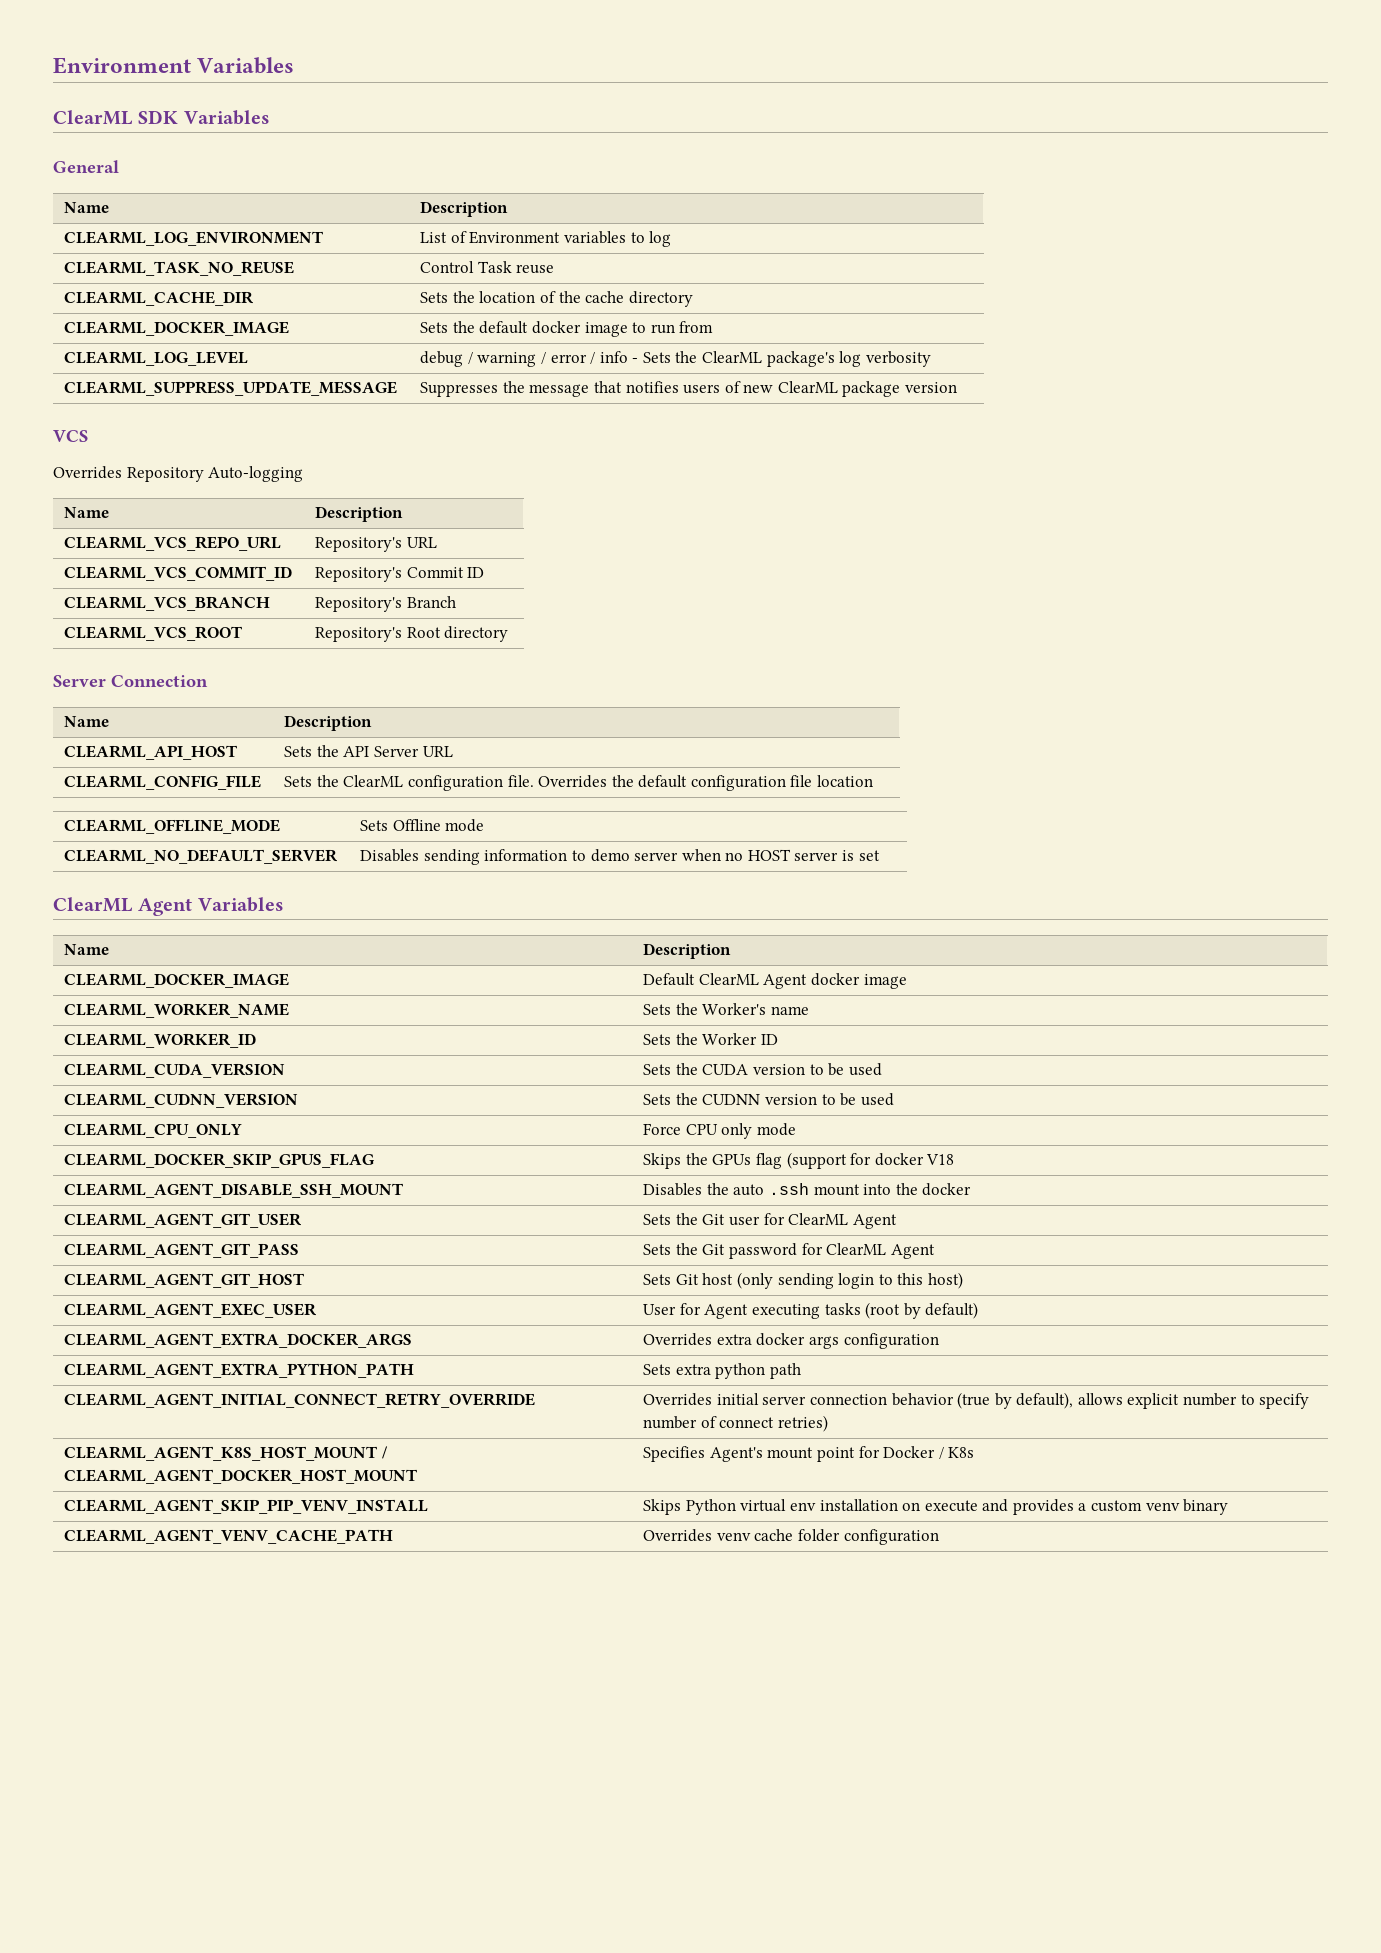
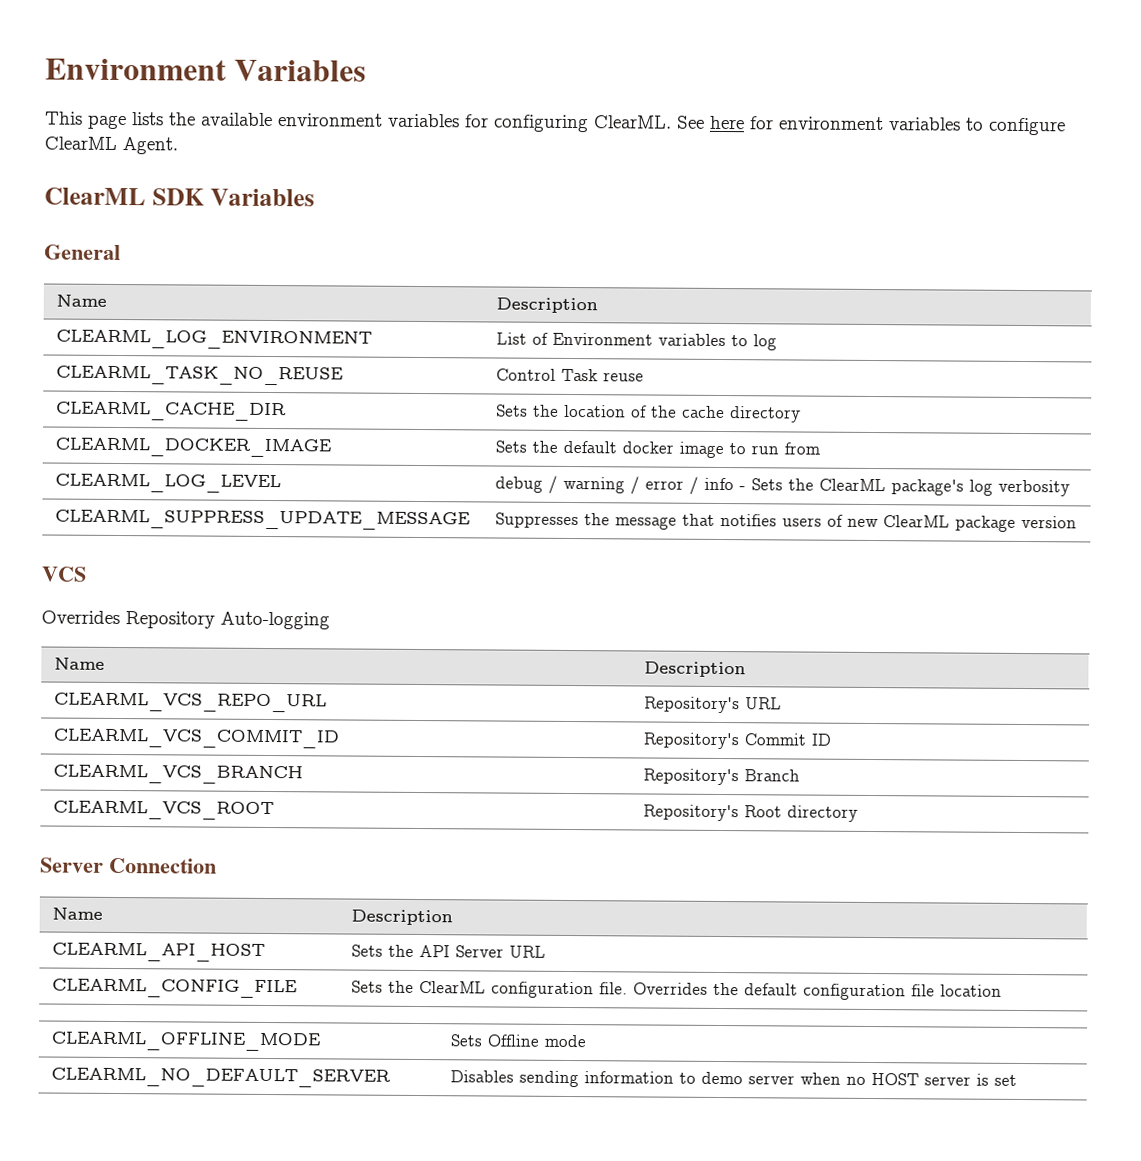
+ This page lists the available environment variables for configuring ClearML. See here for environment variables to configure ClearML Agent.
- ClearML Agent Variables
- Name | Description
- CLEARML_DOCKER_IMAGE | Default ClearML Agent docker image
- CLEARML_WORKER_NAME | Sets the Worker's name
- CLEARML_WORKER_ID | Sets the Worker ID
- CLEARML_CUDA_VERSION | Sets the CUDA version to be used
- CLEARML_CUDNN_VERSION | Sets the CUDNN version to be used
- CLEARML_CPU_ONLY | Force CPU only mode
- CLEARML_DOCKER_SKIP_GPUS_FLAG | Skips the GPUs flag (support for docker V18
- CLEARML_AGENT_DISABLE_SSH_MOUNT | Disables the auto .ssh mount into the docker
- CLEARML_AGENT_GIT_USER | Sets the Git user for ClearML Agent
- CLEARML_AGENT_GIT_PASS | Sets the Git password for ClearML Agent
- CLEARML_AGENT_GIT_HOST | Sets Git host (only sending login to this host)
- CLEARML_AGENT_EXEC_USER | User for Agent executing tasks (root by default)
- CLEARML_AGENT_EXTRA_DOCKER_ARGS | Overrides extra docker args configuration
- CLEARML_AGENT_EXTRA_PYTHON_PATH | Sets extra python path
- CLEARML_AGENT_INITIAL_CONNECT_RETRY_OVERRIDE | Overrides initial server connection behavior (true by default), allows explicit number to specify number of connect retries)
- CLEARML_AGENT_K8S_HOST_MOUNT / CLEARML_AGENT_DOCKER_HOST_MOUNT | Specifies Agent's mount point for Docker / K8s
- CLEARML_AGENT_SKIP_PIP_VENV_INSTALL | Skips Python virtual env installation on execute and provides a custom venv binary
- CLEARML_AGENT_VENV_CACHE_PATH | Overrides venv cache folder configuration

